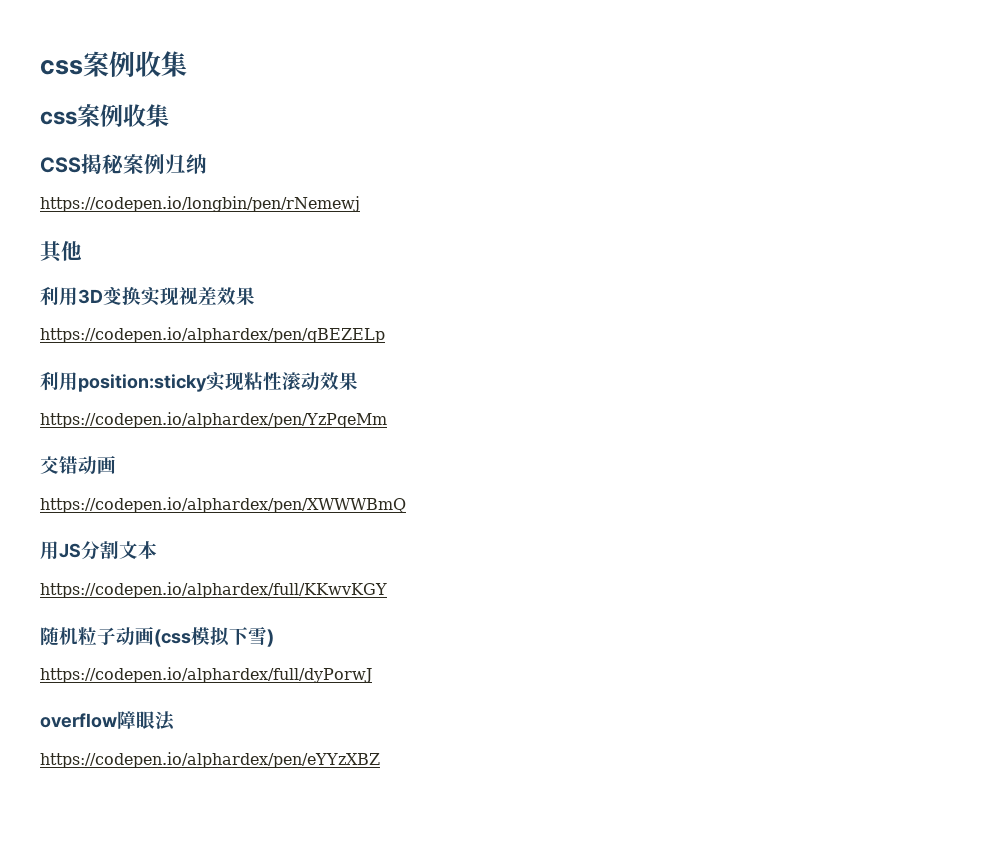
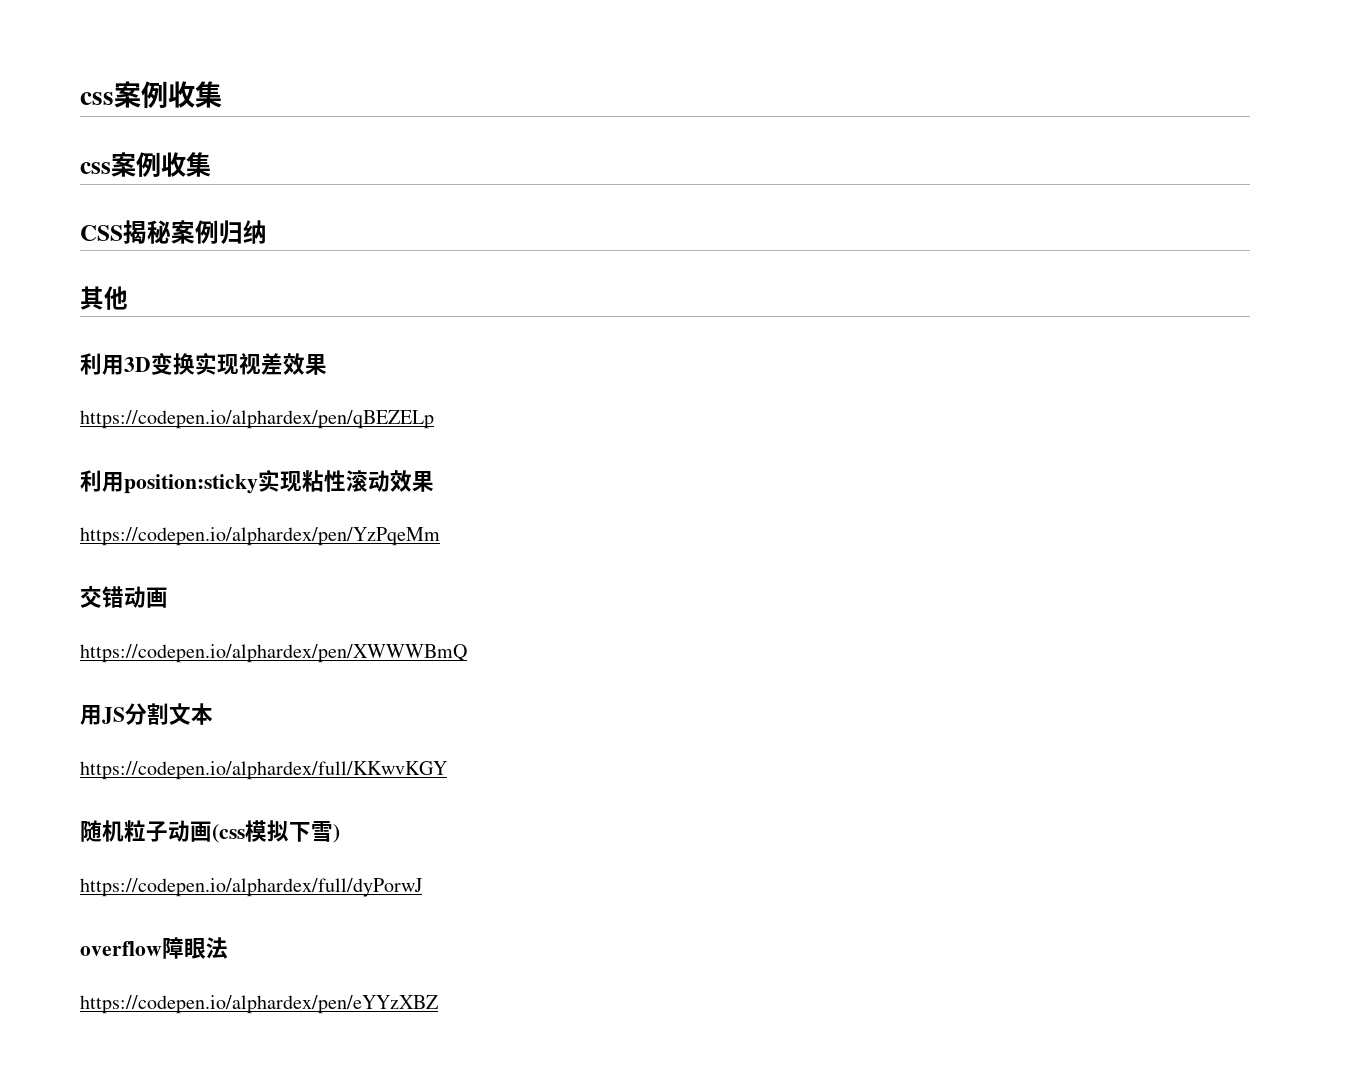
- https://codepen.io/longbin/pen/rNemewj

